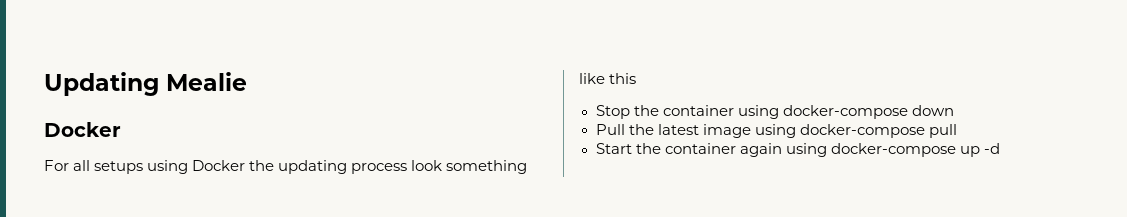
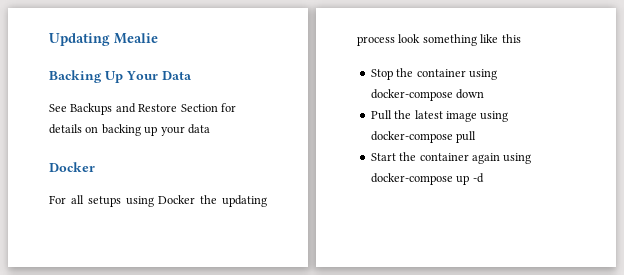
+ Backing Up Your Data
+ See Backups and Restore Section for details on backing up your data

